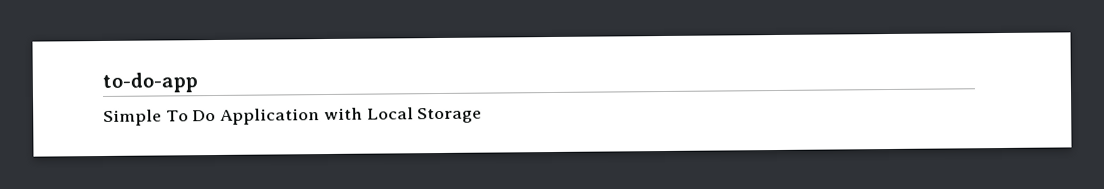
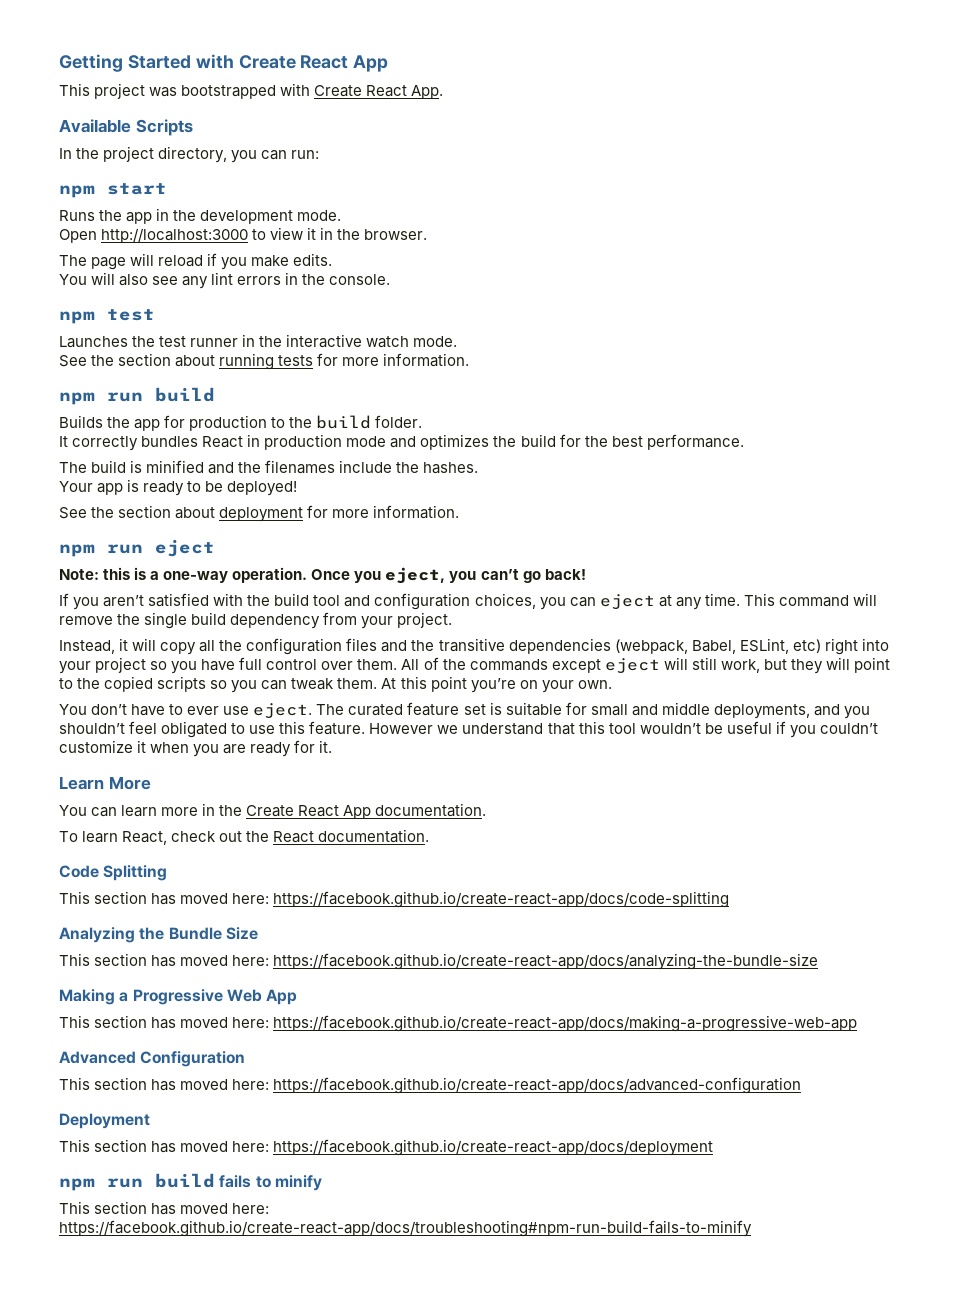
- to-do-app
- Simple To Do Application with Local Storage
+ Getting Started with Create React App
+ This project was bootstrapped with Create React App.
+ Available Scripts
+ In the project directory, you can run:
+ npm start
+ Runs the app in the development mode.
+ Open http://localhost:3000 to view it in the browser.
+ The page will reload if you make edits.
+ You will also see any lint errors in the console.
+ npm test
+ Launches the test runner in the interactive watch mode.
+ See the section about running tests for more information.
+ npm run build
+ Builds the app for production to the build folder.
+ It correctly bundles React in production mode and optimizes the build for the best performance.
+ The build is minified and the filenames include the hashes.
+ Your app is ready to be deployed!
+ See the section about deployment for more information.
+ npm run eject
+ Note: this is a one-way operation. Once you eject, you can’t go back!
+ If you aren’t satisfied with the build tool and configuration choices, you can eject at any time. This command will remove the single build dependency from your project.
+ Instead, it will copy all the configuration files and the transitive dependencies (webpack, Babel, ESLint, etc) right into your project so you have full control over them. All of the commands except eject will still work, but they will point to the copied scripts so you can tweak them. At this point you’re on your own.
+ You don’t have to ever use eject. The curated feature set is suitable for small and middle deployments, and you shouldn’t feel obligated to use this feature. However we understand that this tool wouldn’t be useful if you couldn’t customize it when you are ready for it.
+ Learn More
+ You can learn more in the Create React App documentation.
+ To learn React, check out the React documentation.
+ Code Splitting
+ This section has moved here: https://facebook.github.io/create-react-app/docs/code-splitting
+ Analyzing the Bundle Size
+ This section has moved here: https://facebook.github.io/create-react-app/docs/analyzing-the-bundle-size
+ Making a Progressive Web App
+ This section has moved here: https://facebook.github.io/create-react-app/docs/making-a-progressive-web-app
+ Advanced Configuration
+ This section has moved here: https://facebook.github.io/create-react-app/docs/advanced-configuration
+ Deployment
+ This section has moved here: https://facebook.github.io/create-react-app/docs/deployment
+ npm run build fails to minify
+ This section has moved here: https://facebook.github.io/create-react-app/docs/troubleshooting#npm-run-build-fails-to-minify

